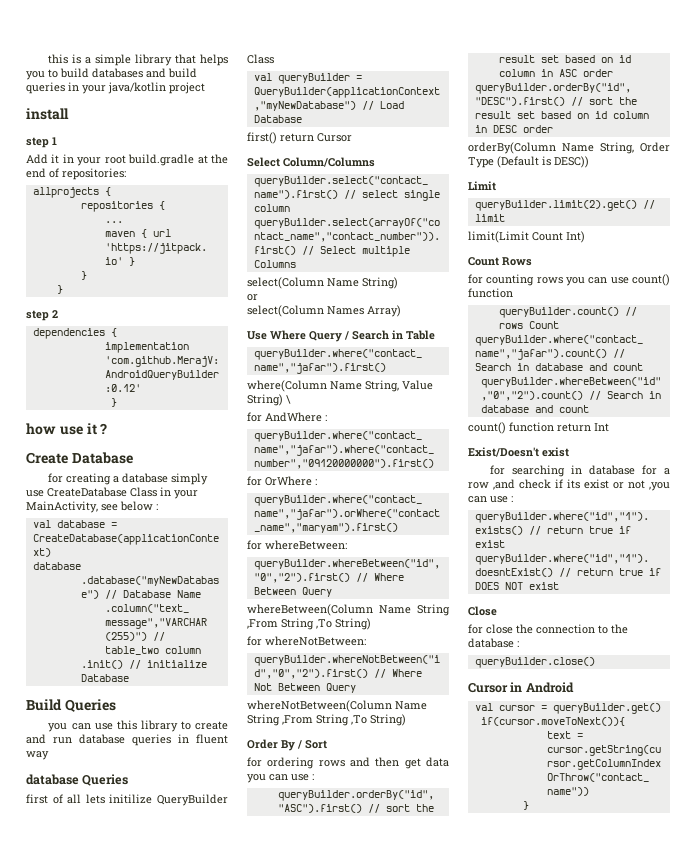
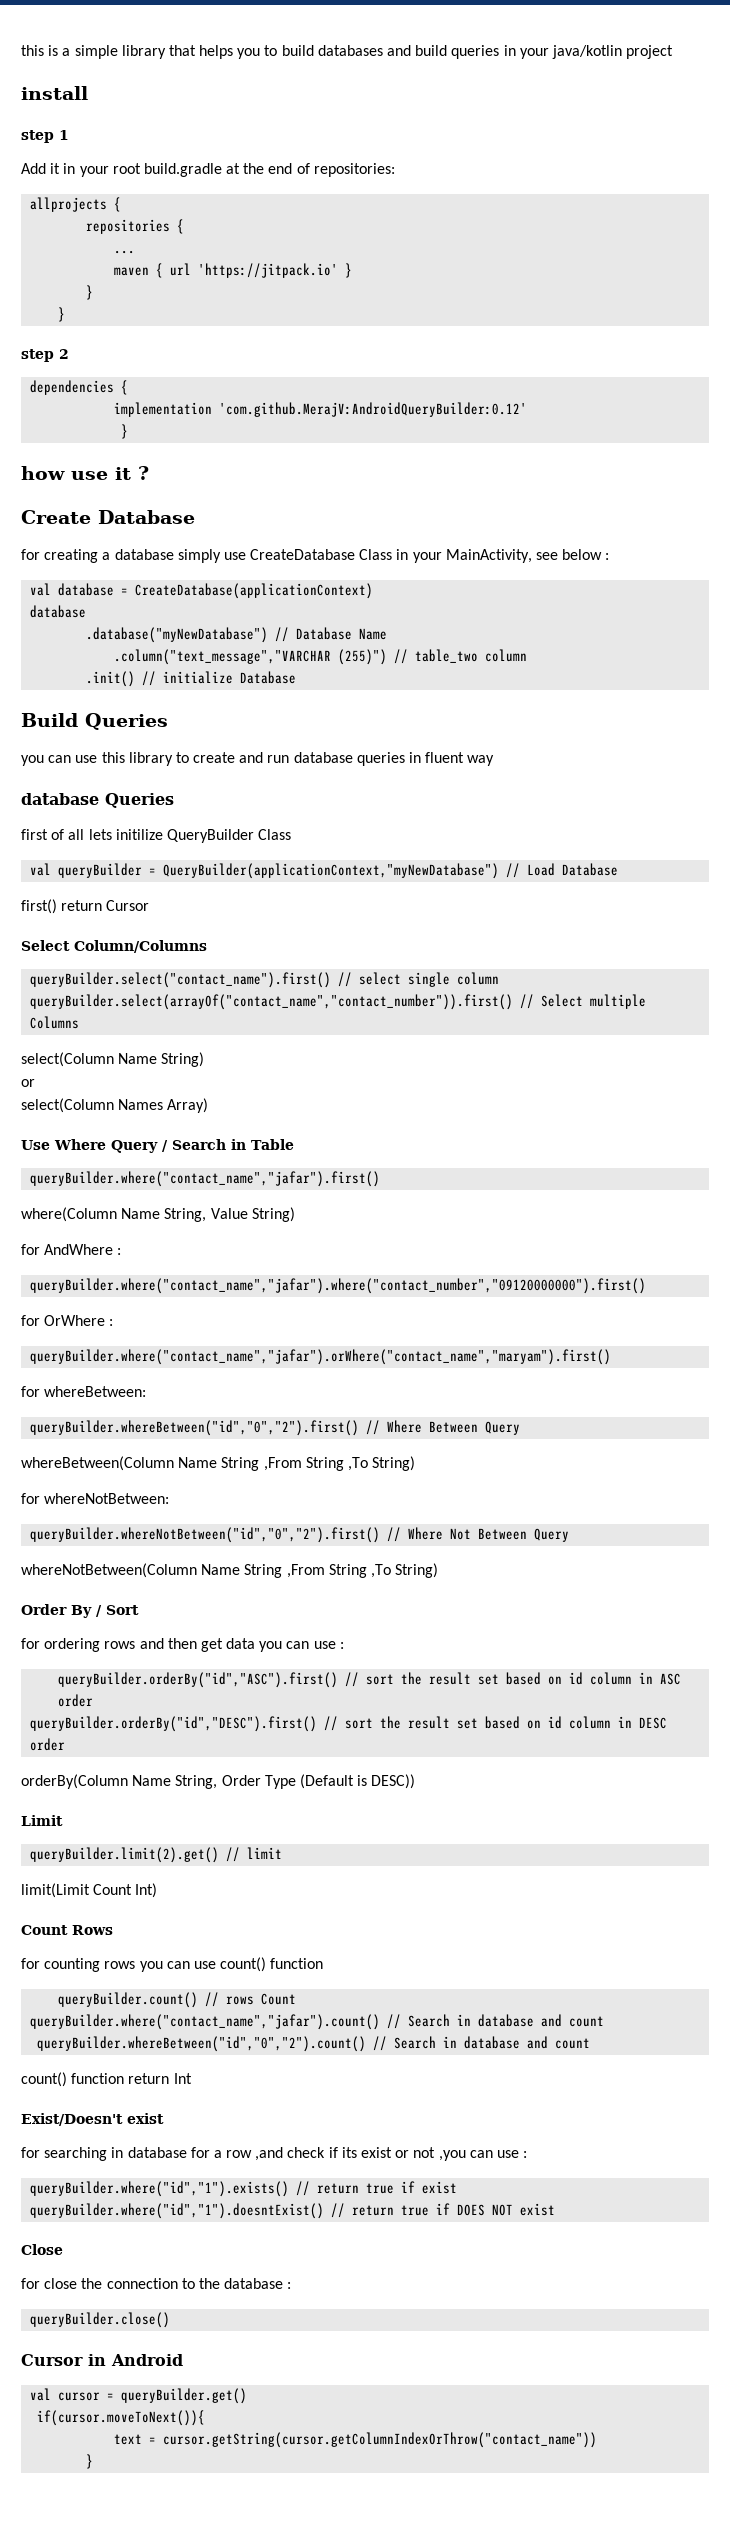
- where(Column Name String, Value String) \
+ where(Column Name String, Value String)

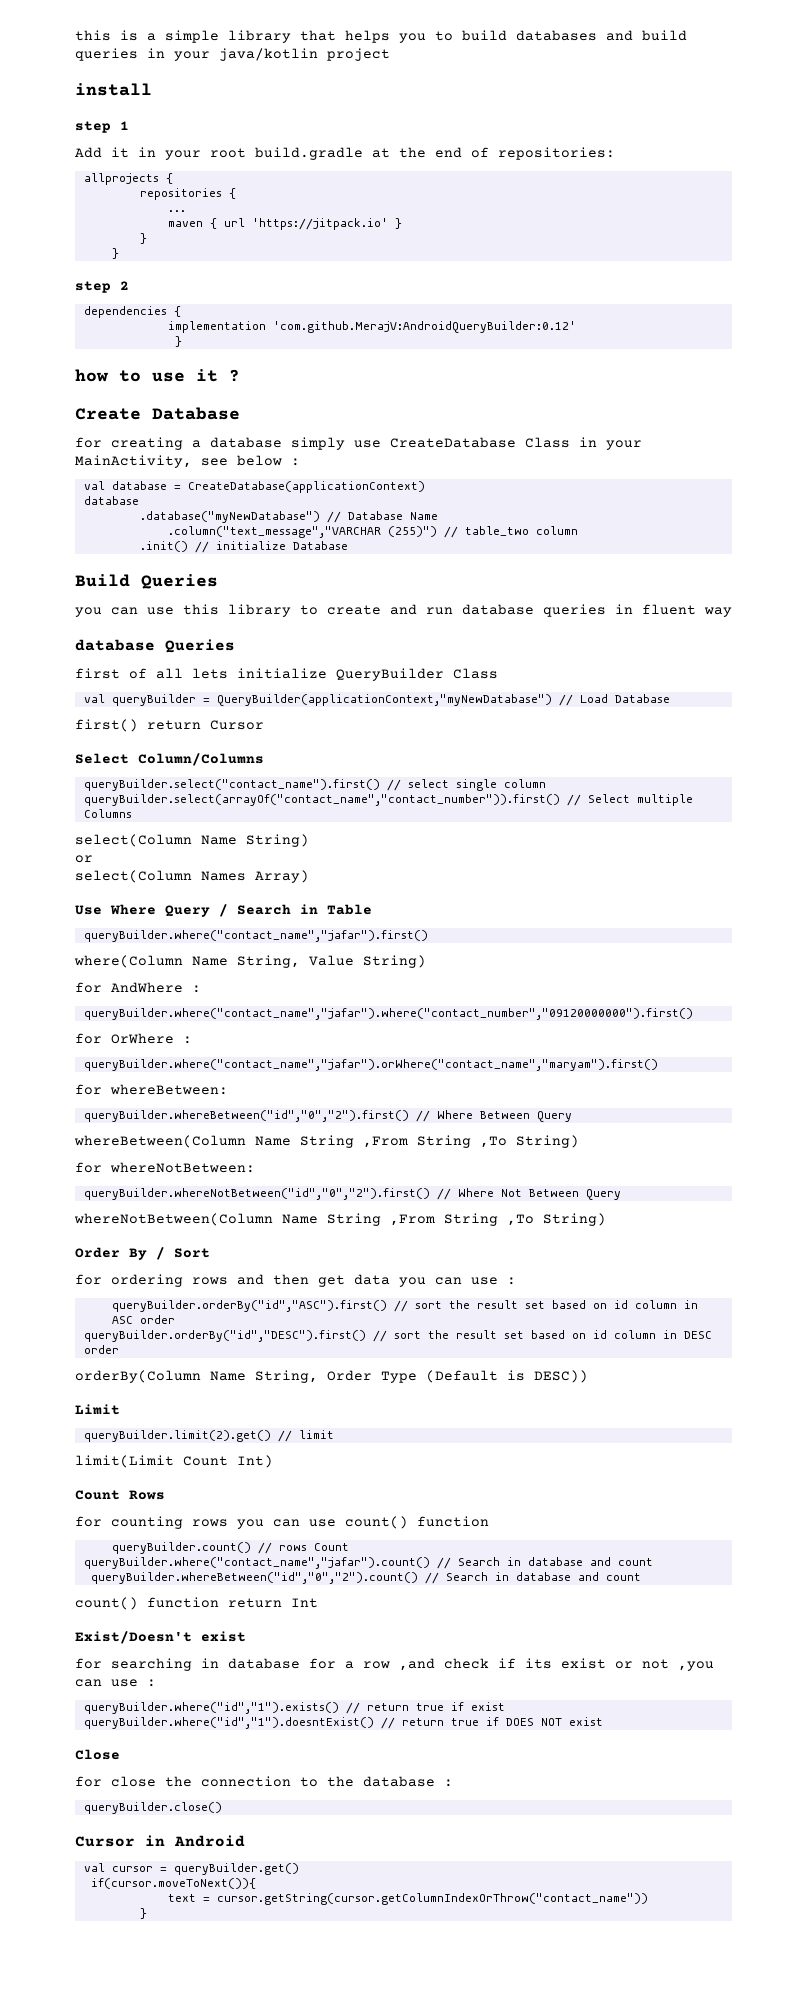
- how use it ?
+ how to use it ?
- first of all lets initilize QueryBuilder Class
+ first of all lets initialize QueryBuilder Class

